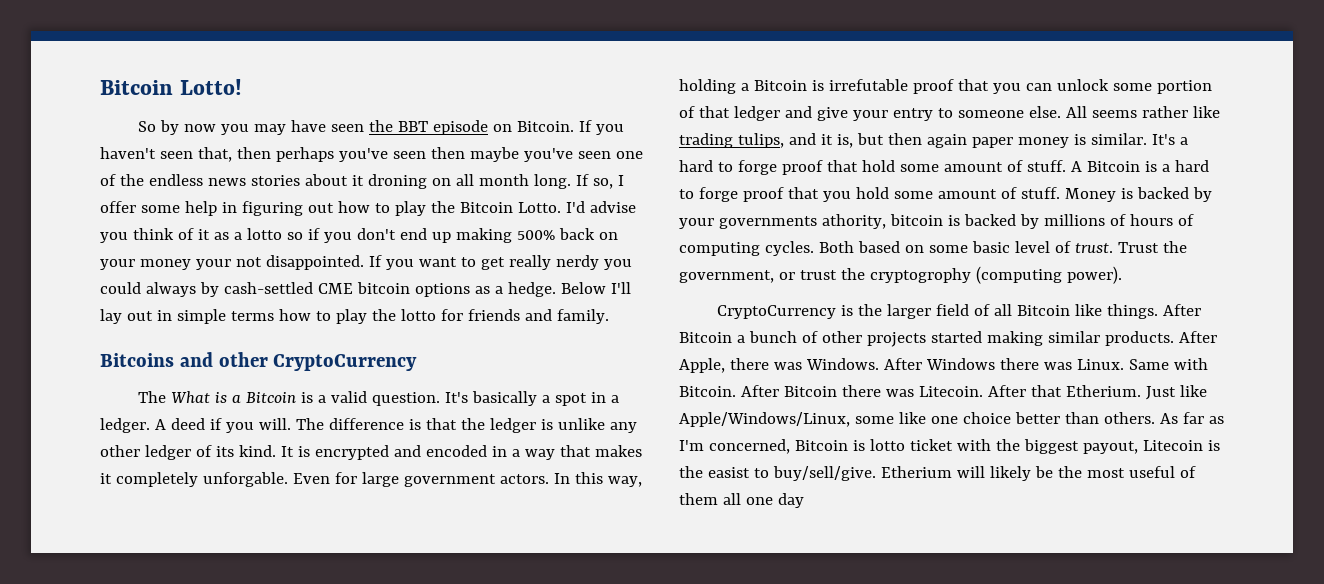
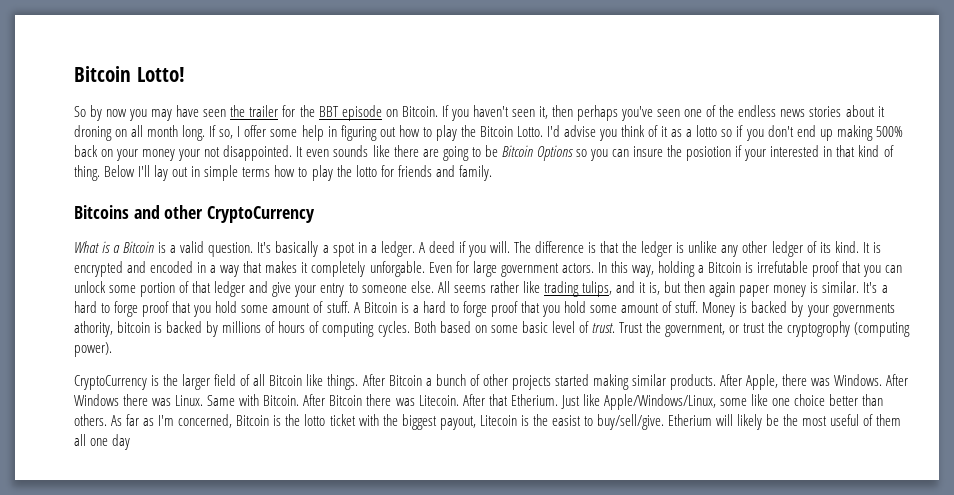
- So by now you may have seen the BBT episode on Bitcoin.
+ So by now you may have seen the trailer for the BBT episode on Bitcoin.
- If you haven't seen that, then perhaps you've seen then maybe you've seen one of the endless news stories about it droning on all month long.
+ If you haven't seen it, then perhaps you've seen one of the endless news stories about it droning on all month long.
- If you want to get really nerdy you could always by cash-settled CME bitcoin options as a hedge.
+ It even sounds like there are going to be Bitcoin Options so you can insure the posiotion if your interested in that kind of thing.
- The What is a Bitcoin is a valid question.
+ What is a Bitcoin is a valid question.
- It's a hard to forge proof that hold some amount of stuff.
+ It's a hard to forge proof that you hold some amount of stuff.
- As far as I'm concerned, Bitcoin is lotto ticket with the biggest payout, Litecoin is the easist to buy/sell/give.
+ As far as I'm concerned, Bitcoin is the lotto ticket with the biggest payout, Litecoin is the easist to buy/sell/give.

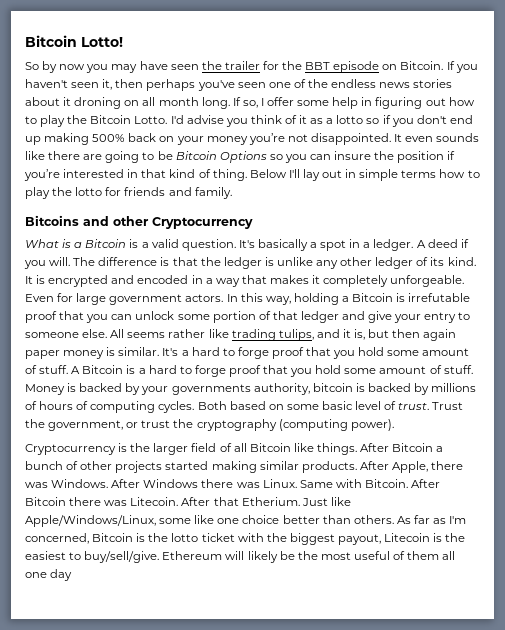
- I'd advise you think of it as a lotto so if you don't end up making 500% back on your money your not disappointed.
+ I'd advise you think of it as a lotto so if you don't end up making 500% back on your money you’re not disappointed.
- It even sounds like there are going to be Bitcoin Options so you can insure the posiotion if your interested in that kind of thing.
+ It even sounds like there are going to be Bitcoin Options so you can insure the position if you’re interested in that kind of thing.
- Bitcoins and other CryptoCurrency
+ Bitcoins and other Cryptocurrency
- It is encrypted and encoded in a way that makes it completely unforgable.
+ It is encrypted and encoded in a way that makes it completely unforgeable.
- Money is backed by your governments athority, bitcoin is backed by millions of hours of computing cycles.
+ Money is backed by your governments authority, bitcoin is backed by millions of hours of computing cycles.
- Trust the government, or trust the cryptogrophy (computing power).
+ Trust the government, or trust the cryptography (computing power).
- CryptoCurrency is the larger field of all Bitcoin like things.
+ Cryptocurrency is the larger field of all Bitcoin like things.
- As far as I'm concerned, Bitcoin is the lotto ticket with the biggest payout, Litecoin is the easist to buy/sell/give.
+ As far as I'm concerned, Bitcoin is the lotto ticket with the biggest payout, Litecoin is the easiest to buy/sell/give.
- Etherium will likely be the most useful of them all one day
+ Ethereum will likely be the most useful of them all one day

